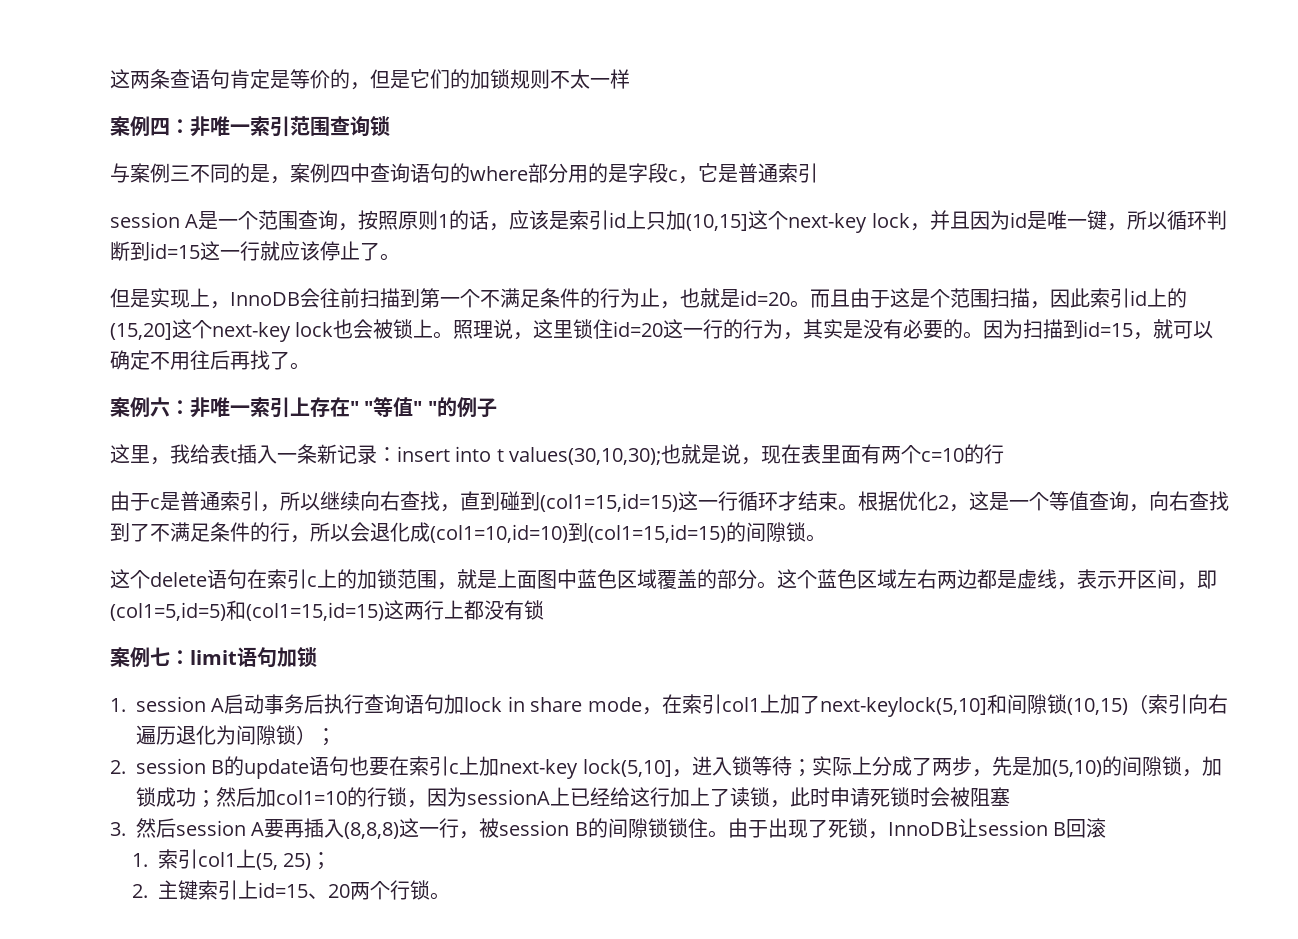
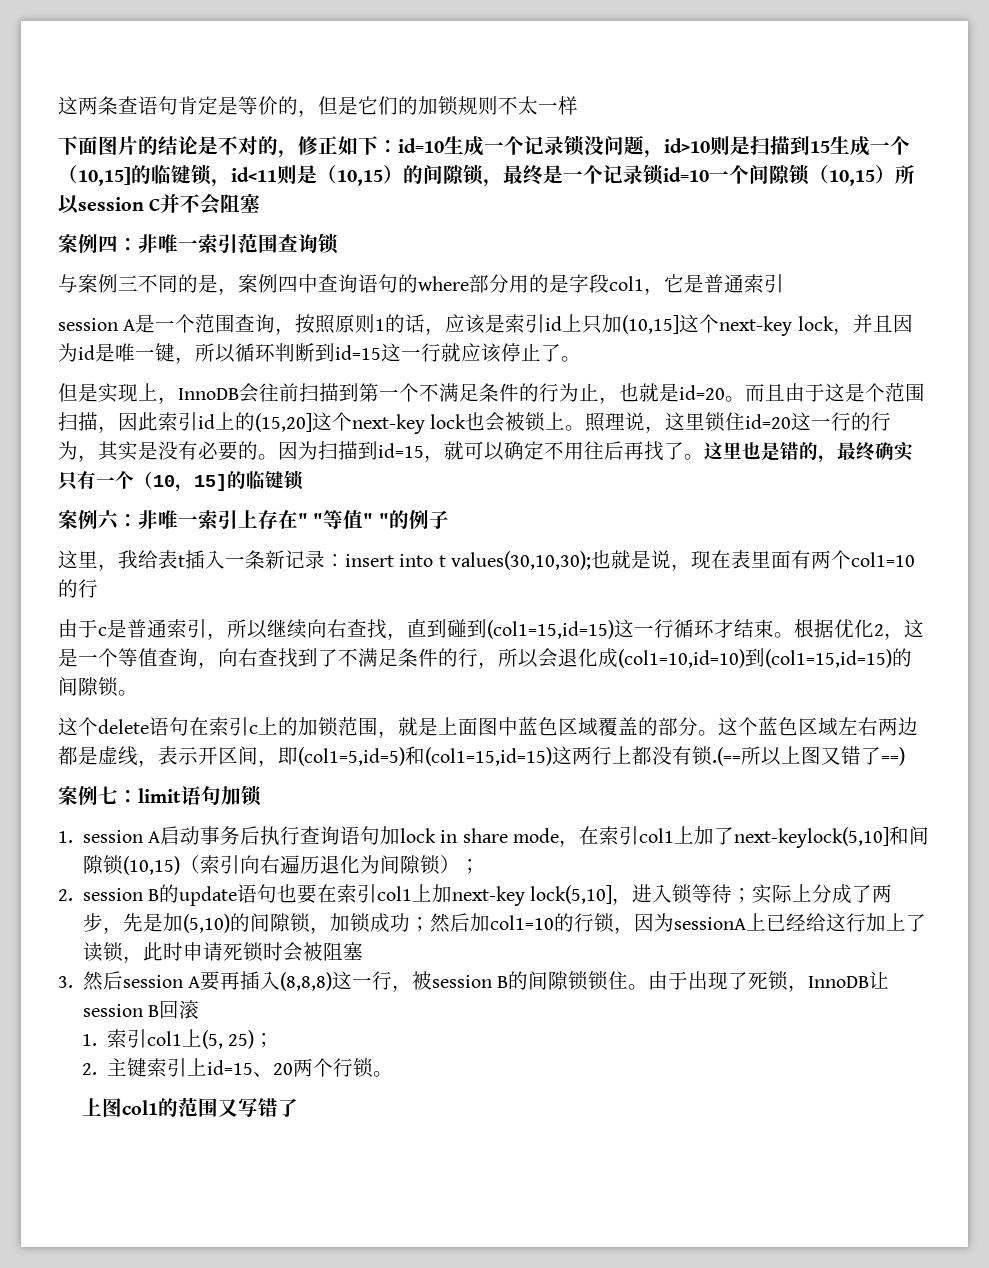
+ 下面图片的结论是不对的，修正如下：id=10生成一个记录锁没问题，id>10则是扫描到15生成一个（10,15]的临键锁，id<11则是（10,15）的间隙锁，最终是一个记录锁id=10一个间隙锁（10,15）所以session C并不会阻塞
- 与案例三不同的是，案例四中查询语句的where部分用的是字段c，它是普通索引
+ 与案例三不同的是，案例四中查询语句的where部分用的是字段col1，它是普通索引
+ 这里也是错的，最终确实只有一个（10，15]的临键锁
- 这里，我给表t插入一条新记录：insert into t values(30,10,30);也就是说，现在表里面有两个c=10的行
+ 这里，我给表t插入一条新记录：insert into t values(30,10,30);也就是说，现在表里面有两个col1=10的行
- 这个蓝色区域左右两边都是虚线，表示开区间，即(col1=5,id=5)和(col1=15,id=15)这两行上都没有锁
+ 这个蓝色区域左右两边都是虚线，表示开区间，即(col1=5,id=5)和(col1=15,id=15)这两行上都没有锁.(==所以上图又错了==)
- 2. session B的update语句也要在索引c上加next-key lock(5,10]，进入锁等待；实际上分成了两步，先是加(5,10)的间隙锁，加锁成功；然后加col1=10的行锁，因为sessionA上已经给这行加上了读锁，此时申请死锁时会被阻塞
+ 2. session B的update语句也要在索引col1上加next-key lock(5,10]，进入锁等待；实际上分成了两步，先是加(5,10)的间隙锁，加锁成功；然后加col1=10的行锁，因为sessionA上已经给这行加上了读锁，此时申请死锁时会被阻塞
+ 上图col1的范围又写错了

